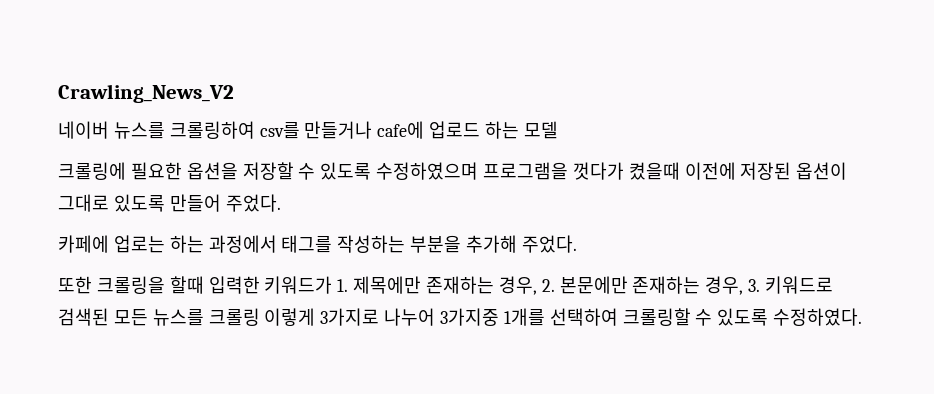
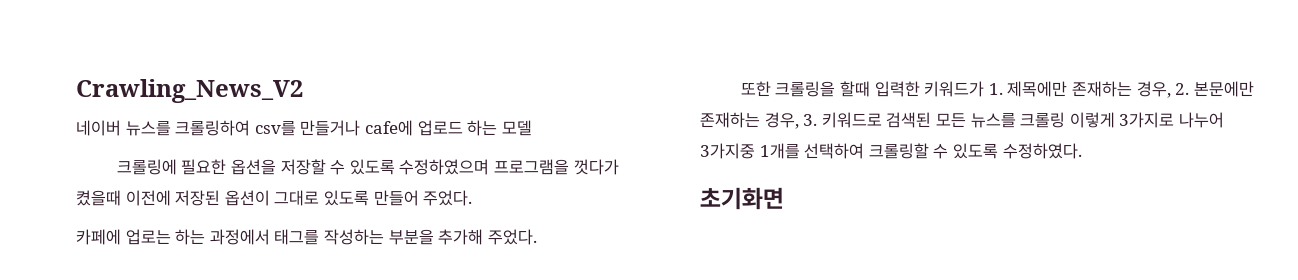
+ 초기화면

